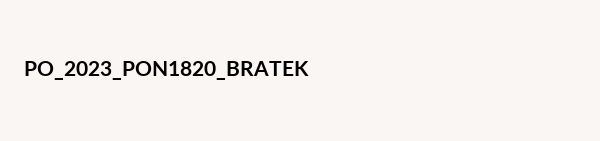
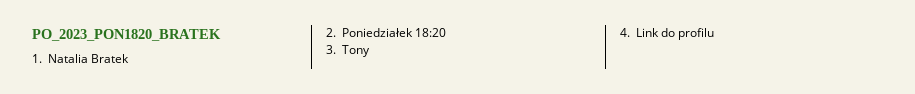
+ 1. Natalia Bratek
+ 2. Poniedziałek 18:20
+ 3. Tony
+ 4. Link do profilu

